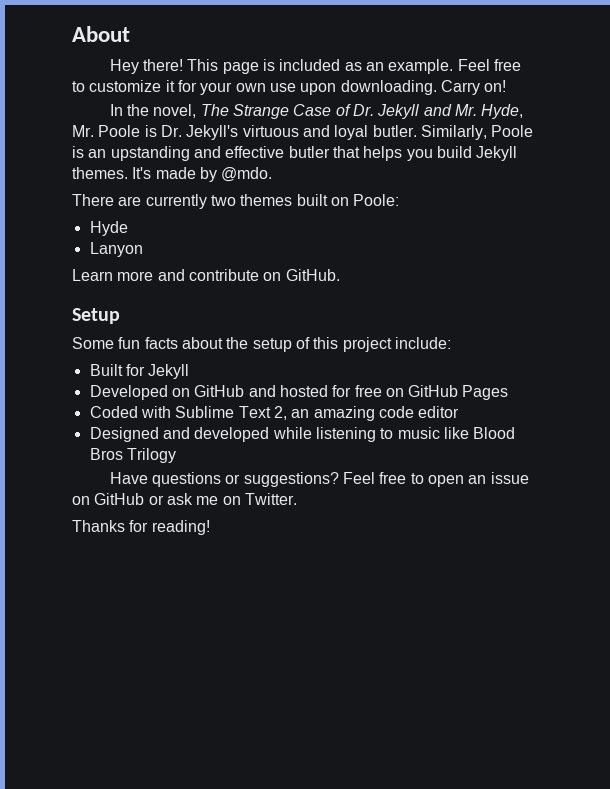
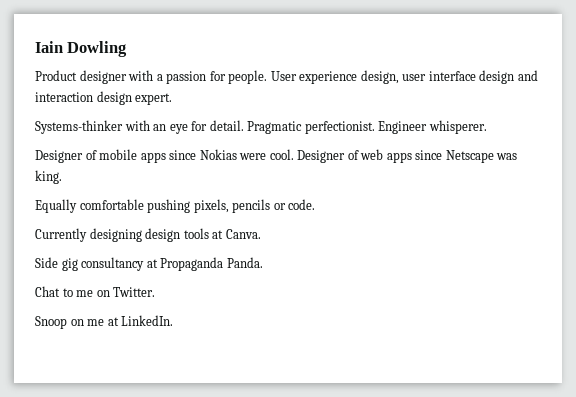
- About
- Hey there! This page is included as an example. Feel free to customize it for your own use upon downloading. Carry on!
- In the novel, The Strange Case of Dr. Jekyll and Mr. Hyde, Mr. Poole is Dr. Jekyll's virtuous and loyal butler. Similarly, Poole is an upstanding and effective butler that helps you build Jekyll themes. It's made by @mdo.
- There are currently two themes built on Poole:
- Hyde
- Lanyon
- Learn more and contribute on GitHub.
- Setup
- Some fun facts about the setup of this project include:
- Built for Jekyll
- Developed on GitHub and hosted for free on GitHub Pages
- Coded with Sublime Text 2, an amazing code editor
- Designed and developed while listening to music like Blood Bros Trilogy
- Have questions or suggestions? Feel free to open an issue on GitHub or ask me on Twitter.
- Thanks for reading!
+ Iain Dowling
+ Product designer with a passion for people. User experience design, user interface design and interaction design expert.
+ Systems-thinker with an eye for detail. Pragmatic perfectionist. Engineer whisperer.
+ Designer of mobile apps since Nokias were cool. Designer of web apps since Netscape was king.
+ Equally comfortable pushing pixels, pencils or code.
+ Currently designing design tools at Canva.
+ Side gig consultancy at Propaganda Panda.
+ Chat to me on Twitter.
+ Snoop on me at LinkedIn.

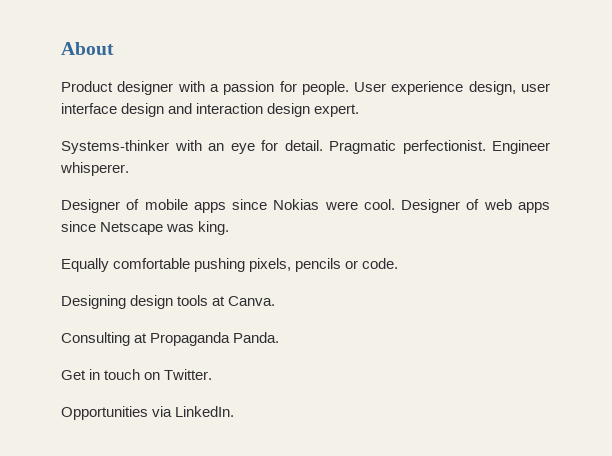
- Iain Dowling
+ About
- Currently designing design tools at Canva.
+ Designing design tools at Canva.
- Side gig consultancy at Propaganda Panda.
+ Consulting at Propaganda Panda.
- Chat to me on Twitter.
+ Get in touch on Twitter.
- Snoop on me at LinkedIn.
+ Opportunities via LinkedIn.

